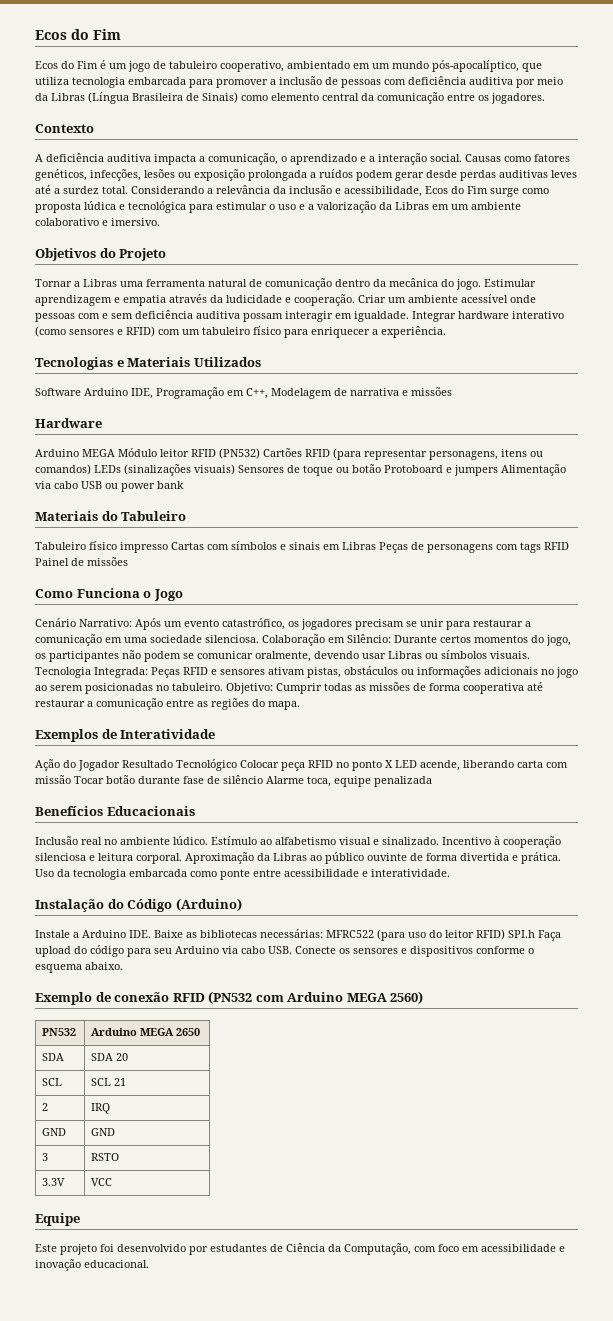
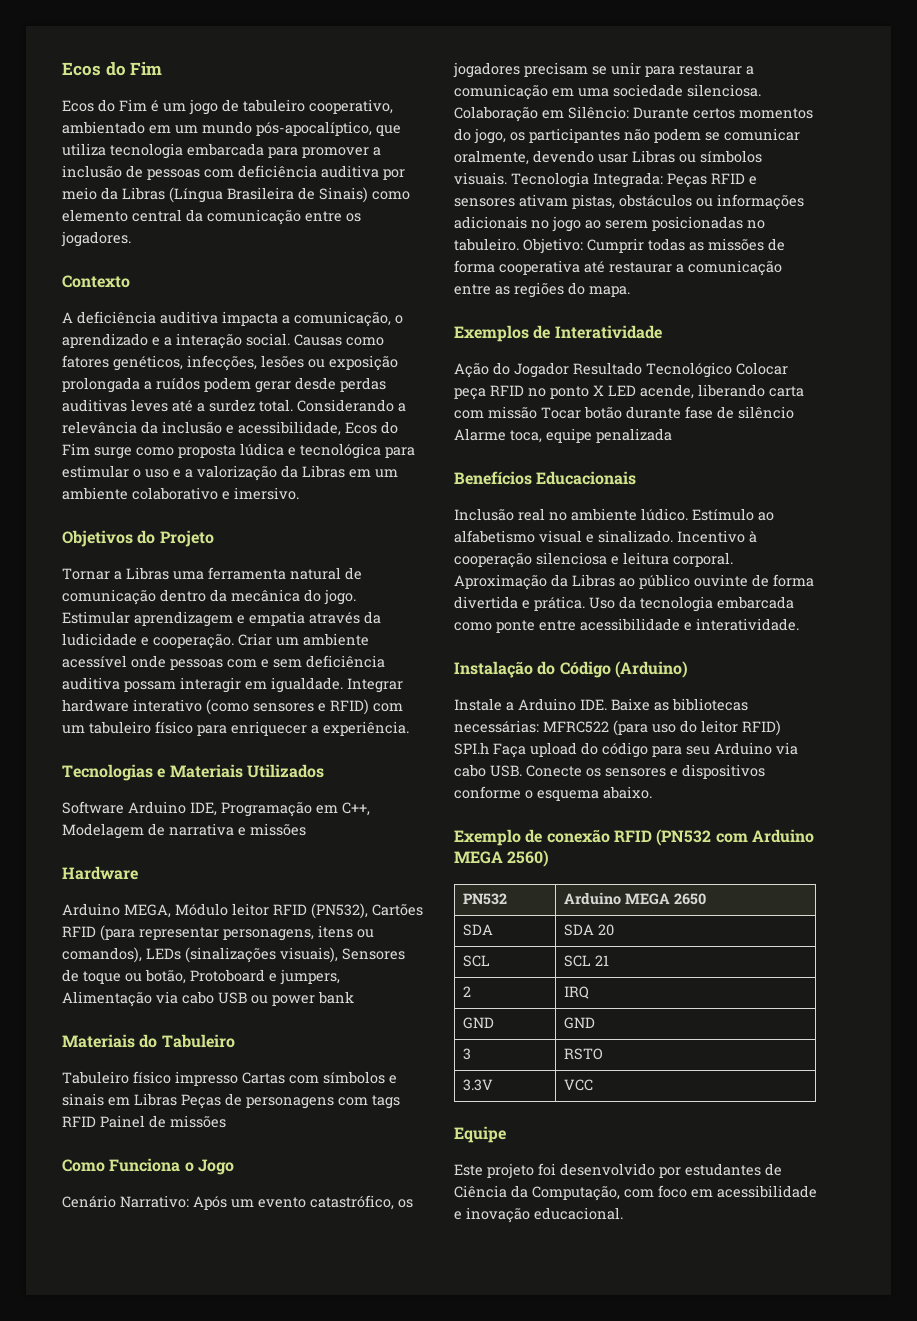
- Arduino MEGA Módulo leitor RFID (PN532) Cartões RFID (para representar personagens, itens ou comandos) LEDs (sinalizações visuais) Sensores de toque ou botão Protoboard e jumpers Alimentação via cabo USB ou power bank
+ Arduino MEGA, Módulo leitor RFID (PN532), Cartões RFID (para representar personagens, itens ou comandos), LEDs (sinalizações visuais), Sensores de toque ou botão, Protoboard e jumpers, Alimentação via cabo USB ou power bank

